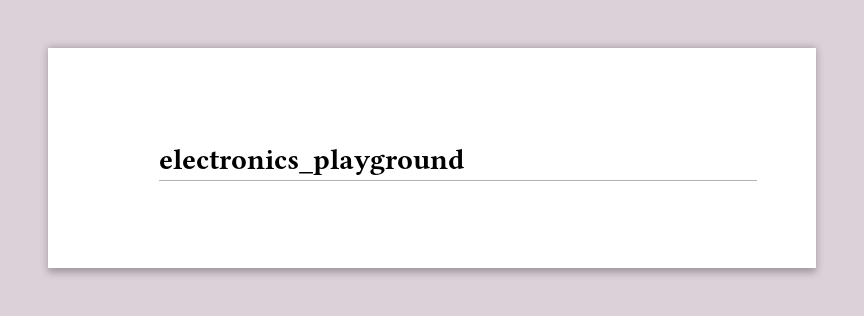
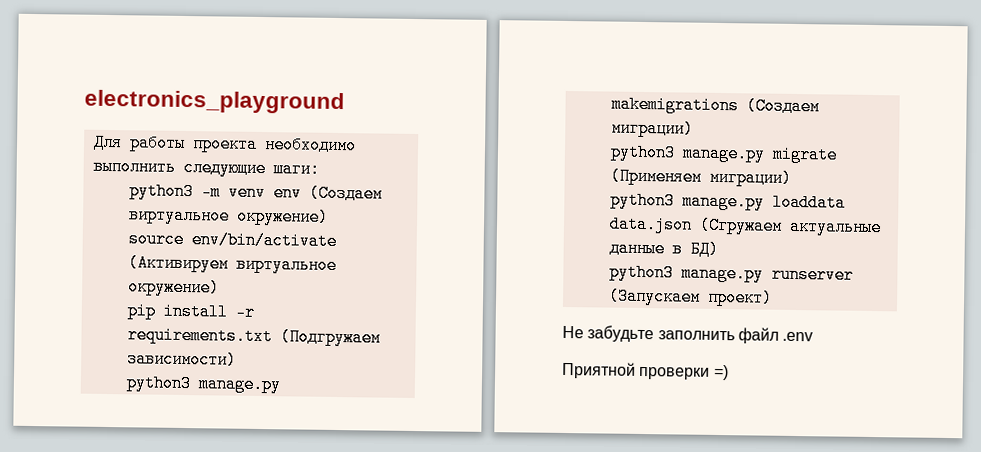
+ Для работы проекта необходимо выполнить следующие шаги:
+ python3 -m venv env (Создаем виртуальное окружение)
+ source env/bin/activate (Активируем виртуальное окружение)
+ pip install -r requirements.txt (Подгружаем зависимости)
+ python3 manage.py makemigrations (Создаем миграции)
+ python3 manage.py migrate (Применяем миграции)
+ python3 manage.py loaddata data.json (Сгружаем актуальные данные в БД)
+ python3 manage.py runserver (Запускаем проект)
+ Не забудьте заполнить файл .env
+ Приятной проверки =)

